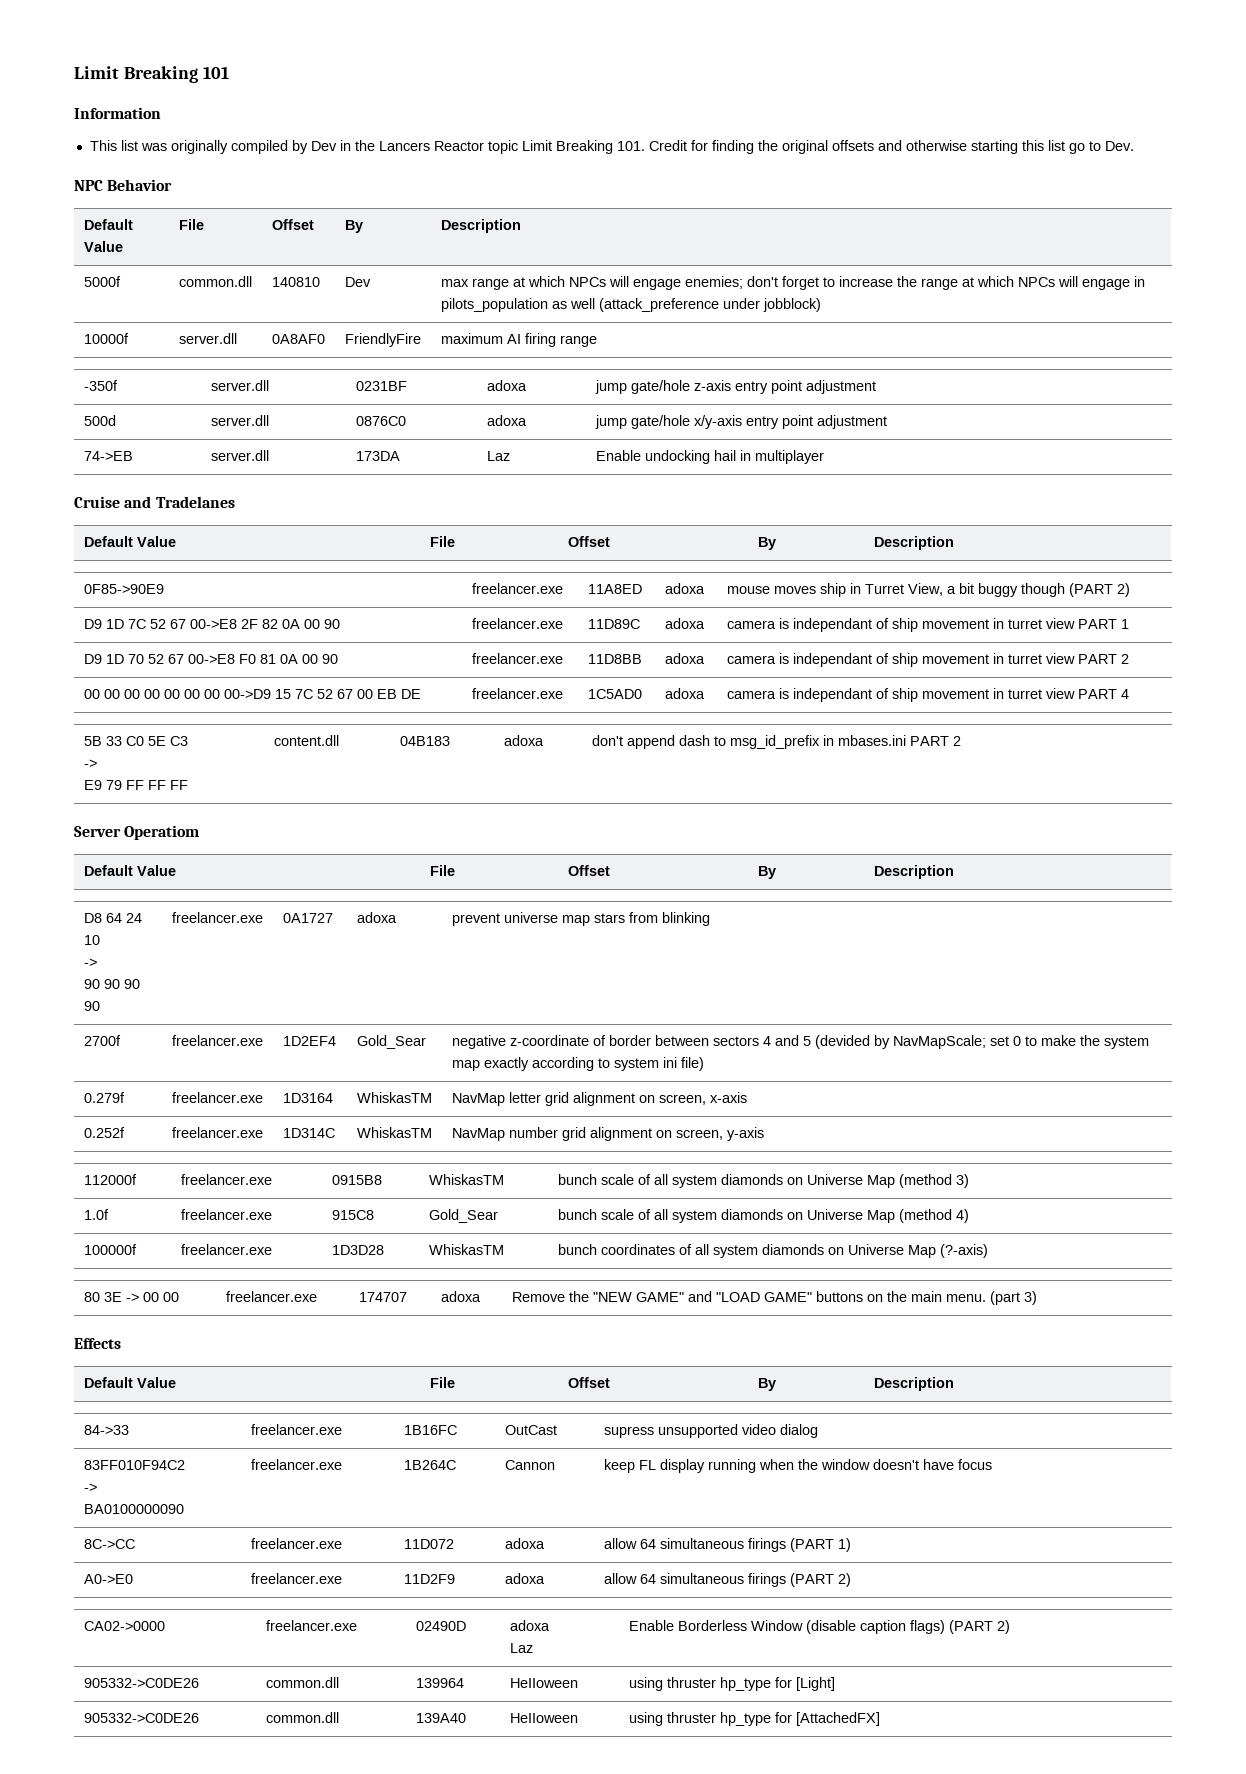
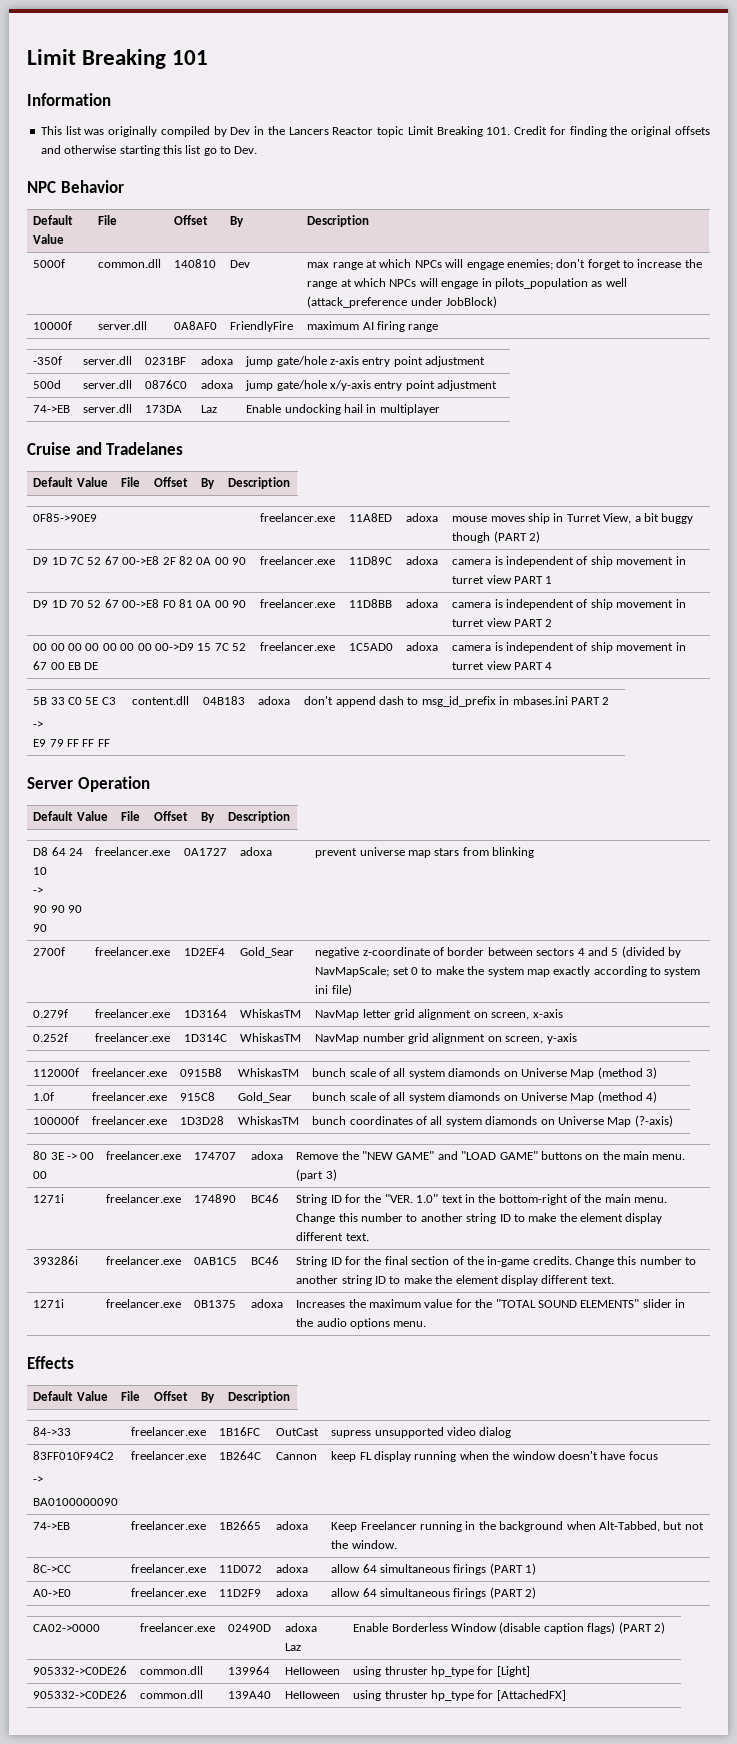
- 5000f | common.dll | 140810 | Dev | max range at which NPCs will engage enemies; don't forget to increase the range at which NPCs will engage in pilots_population as well (attack_preference under jobblock)
+ 5000f | common.dll | 140810 | Dev | max range at which NPCs will engage enemies; don't forget to increase the range at which NPCs will engage in pilots_population as well (attack_preference under JobBlock)
- D9 1D 7C 52 67 00->E8 2F 82 0A 00 90 | freelancer.exe | 11D89C | adoxa | camera is independant of ship movement in turret view PART 1
+ D9 1D 7C 52 67 00->E8 2F 82 0A 00 90 | freelancer.exe | 11D89C | adoxa | camera is independent of ship movement in turret view PART 1
- D9 1D 70 52 67 00->E8 F0 81 0A 00 90 | freelancer.exe | 11D8BB | adoxa | camera is independant of ship movement in turret view PART 2
+ D9 1D 70 52 67 00->E8 F0 81 0A 00 90 | freelancer.exe | 11D8BB | adoxa | camera is independent of ship movement in turret view PART 2
- 00 00 00 00 00 00 00 00->D9 15 7C 52 67 00 EB DE | freelancer.exe | 1C5AD0 | adoxa | camera is independant of ship movement in turret view PART 4
+ 00 00 00 00 00 00 00 00->D9 15 7C 52 67 00 EB DE | freelancer.exe | 1C5AD0 | adoxa | camera is independent of ship movement in turret view PART 4
- Server Operatiom
+ Server Operation
- 2700f | freelancer.exe | 1D2EF4 | Gold_Sear | negative z-coordinate of border between sectors 4 and 5 (devided by NavMapScale; set 0 to make the system map exactly according to system ini file)
+ 2700f | freelancer.exe | 1D2EF4 | Gold_Sear | negative z-coordinate of border between sectors 4 and 5 (divided by NavMapScale; set 0 to make the system map exactly according to system ini file)
+ 1271i | freelancer.exe | 174890 | BC46 | String ID for the "VER. 1.0" text in the bottom-right of the main menu. Change this number to another string ID to make the element display different text.
+ 393286i | freelancer.exe | 0AB1C5 | BC46 | String ID for the final section of the in-game credits. Change this number to another string ID to make the element display different text.
+ 1271i | freelancer.exe | 0B1375 | adoxa | Increases the maximum value for the "TOTAL SOUND ELEMENTS" slider in the audio options menu.
+ 74->EB | freelancer.exe | 1B2665 | adoxa | Keep Freelancer running in the background when Alt-Tabbed, but not the window.

